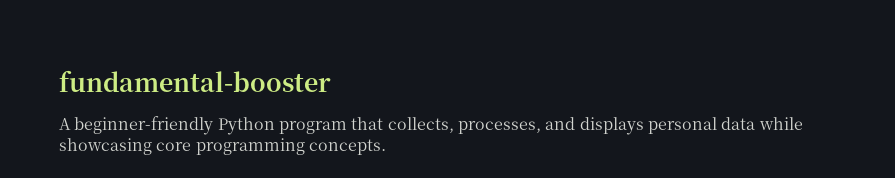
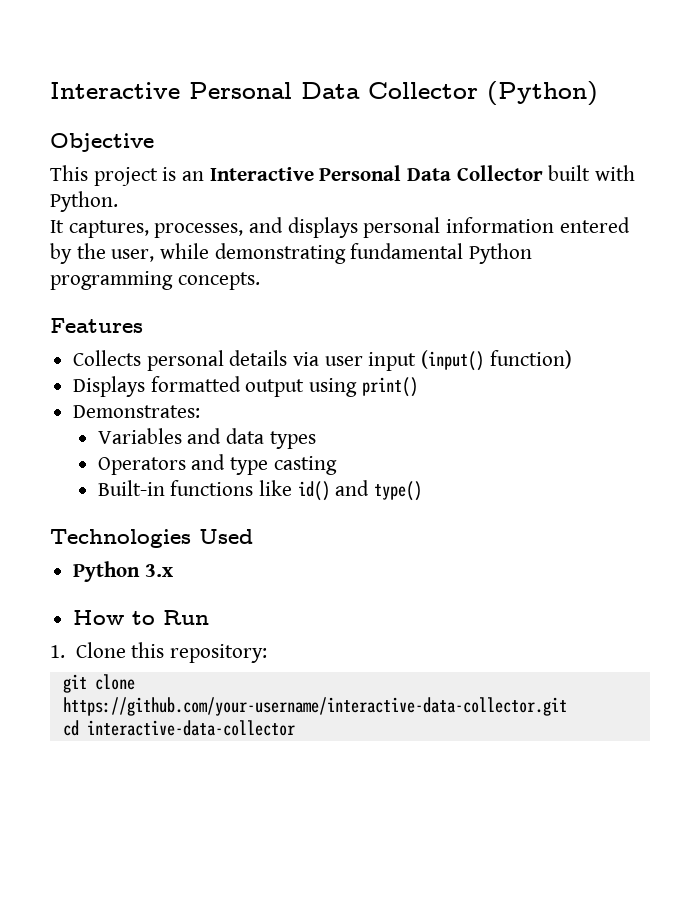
- fundamental-booster
- A beginner-friendly Python program that collects, processes, and displays personal data while showcasing core programming concepts.
+ Interactive Personal Data Collector (Python)
+ Objective
+ This project is an Interactive Personal Data Collector built with Python.
+ It captures, processes, and displays personal information entered by the user, while demonstrating fundamental Python programming concepts.
+ Features
+ Collects personal details via user input (input() function)
+ Displays formatted output using print()
+ Demonstrates:
+ Variables and data types
+ Operators and type casting
+ Built-in functions like id() and type()
+ Technologies Used
+ Python 3.x
+ How to Run
+ 1. Clone this repository:
+ git clone https://github.com/your-username/interactive-data-collector.git
+ cd interactive-data-collector

